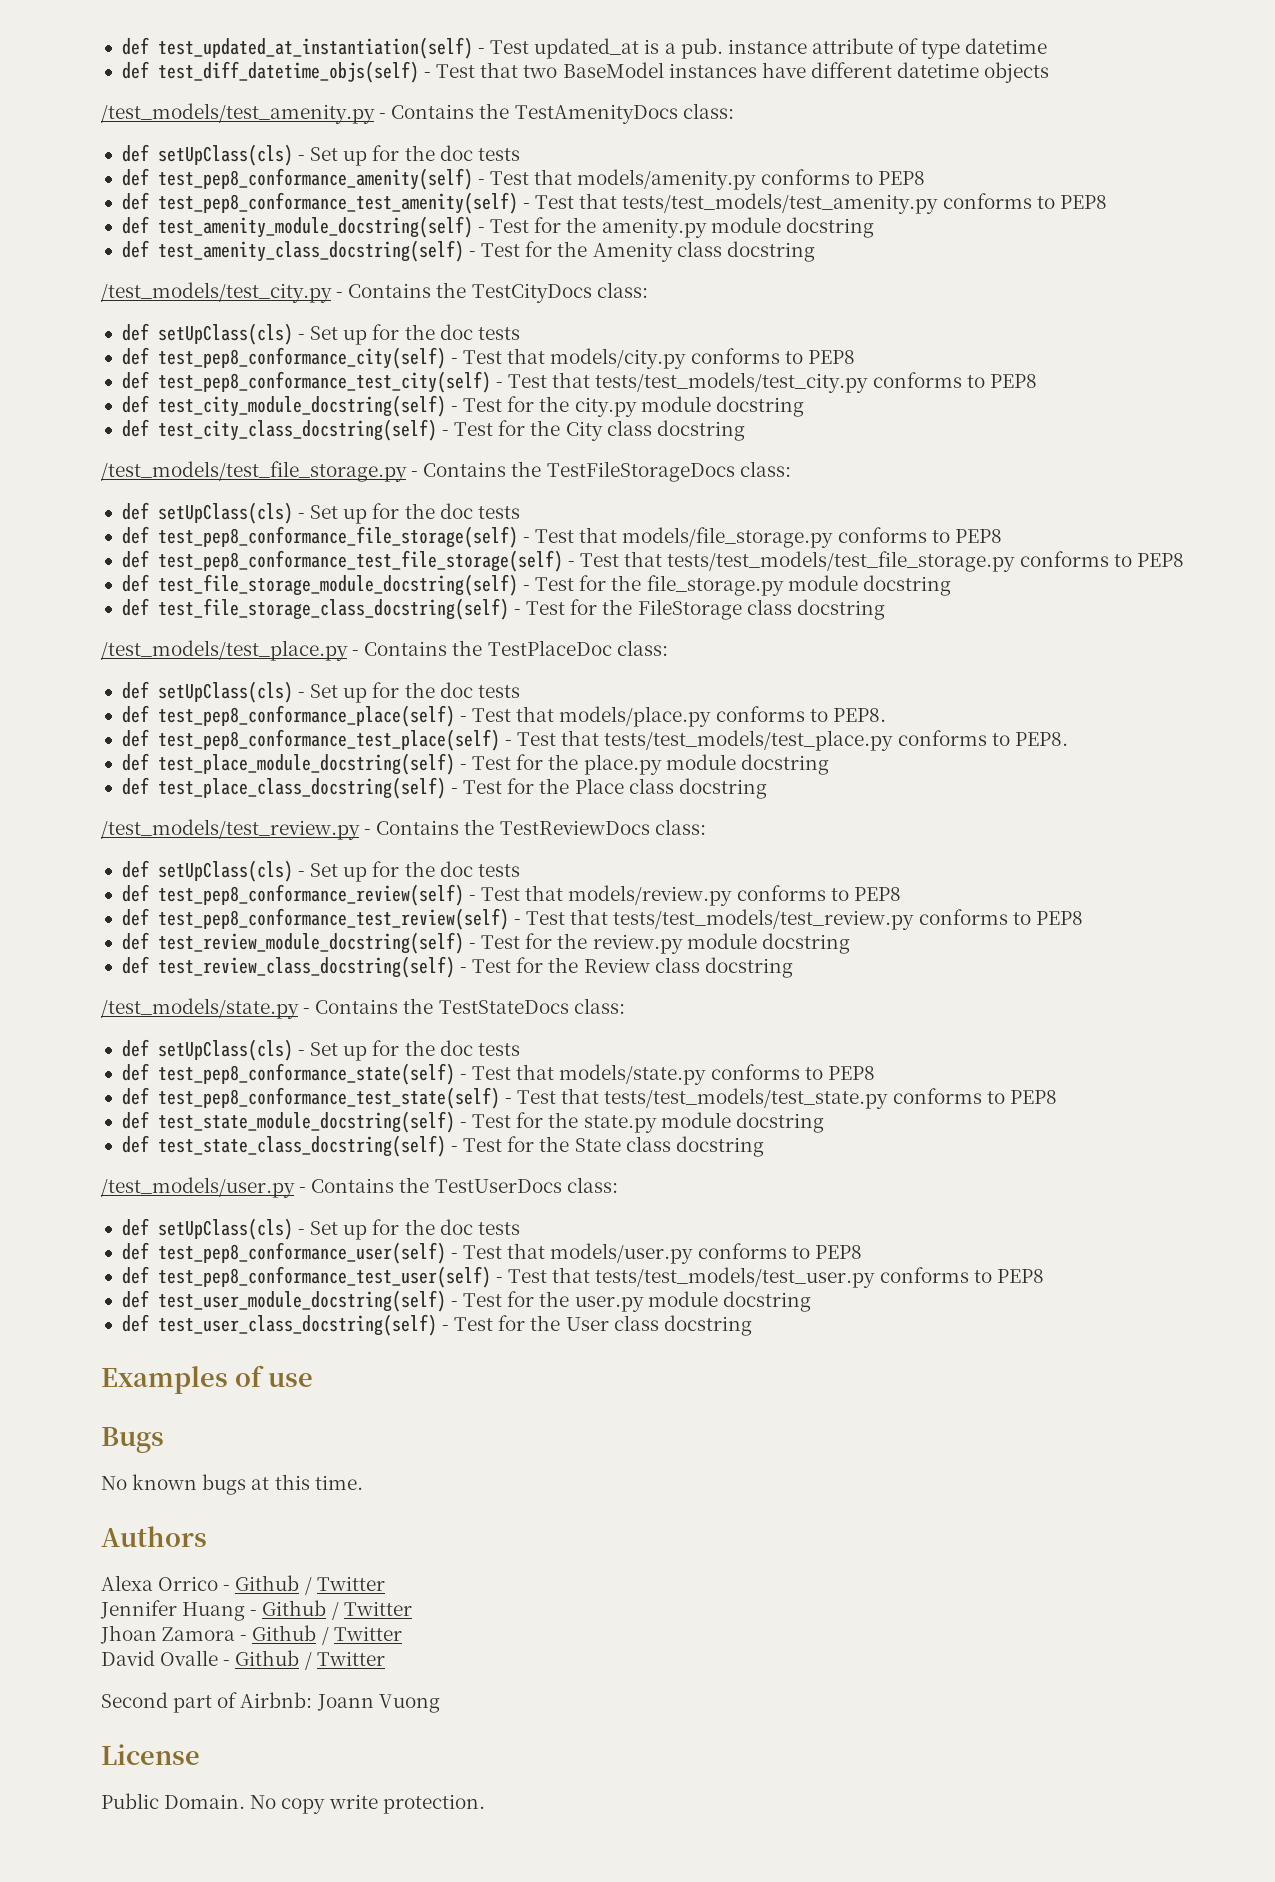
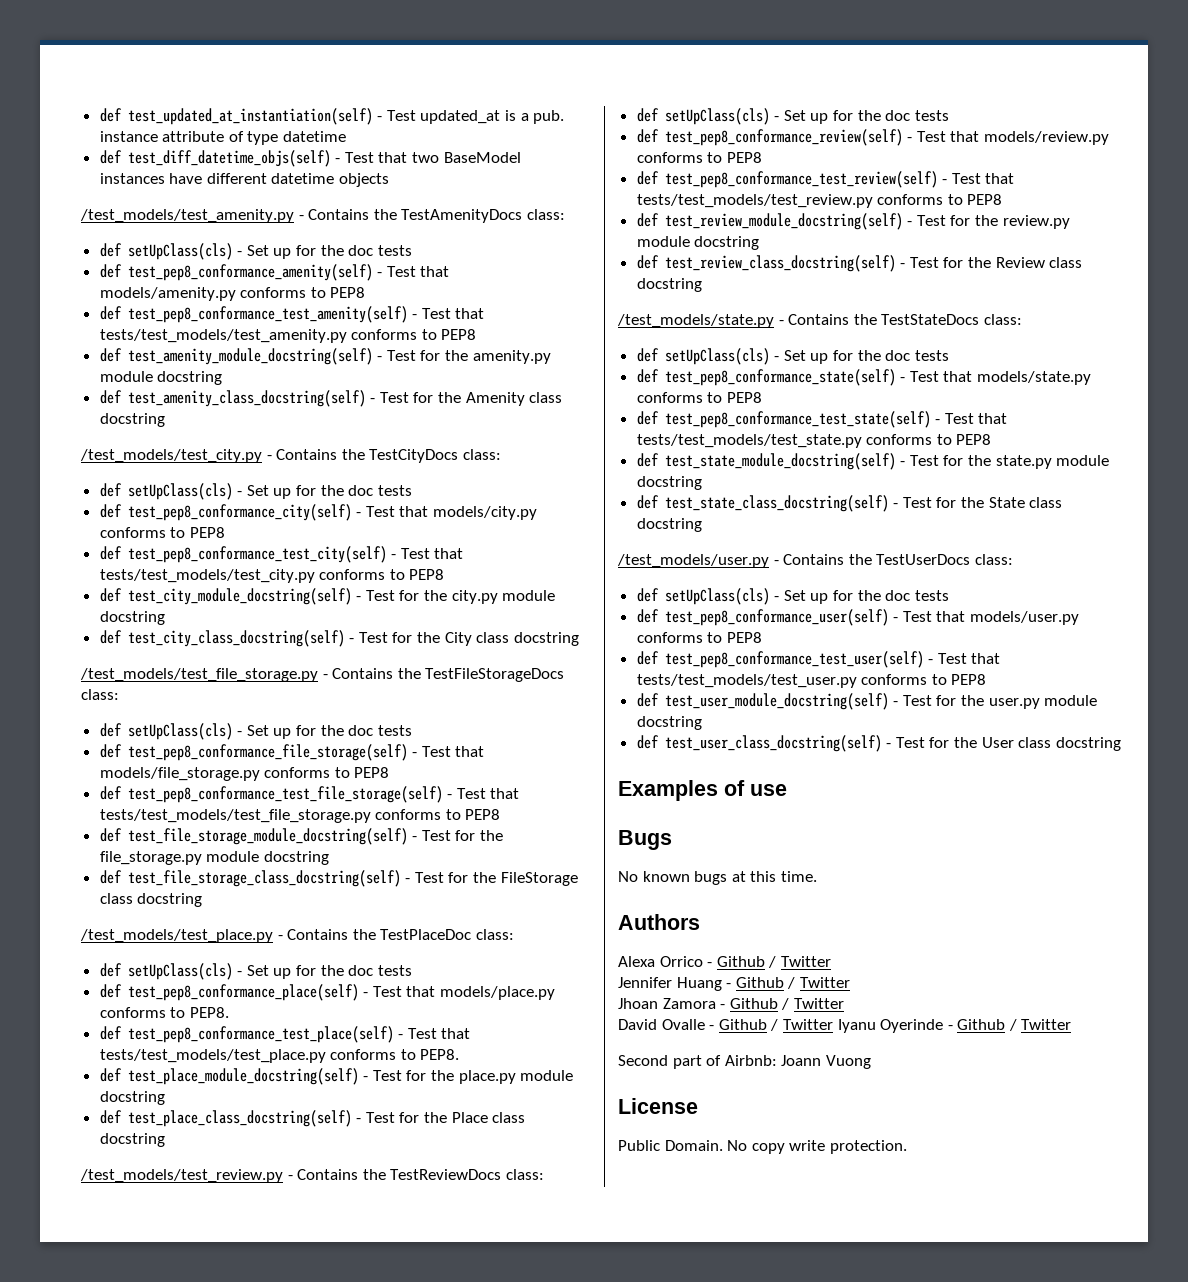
- David Ovalle - Github / Twitter
+ David Ovalle - Github / Twitter Iyanu Oyerinde - Github / Twitter

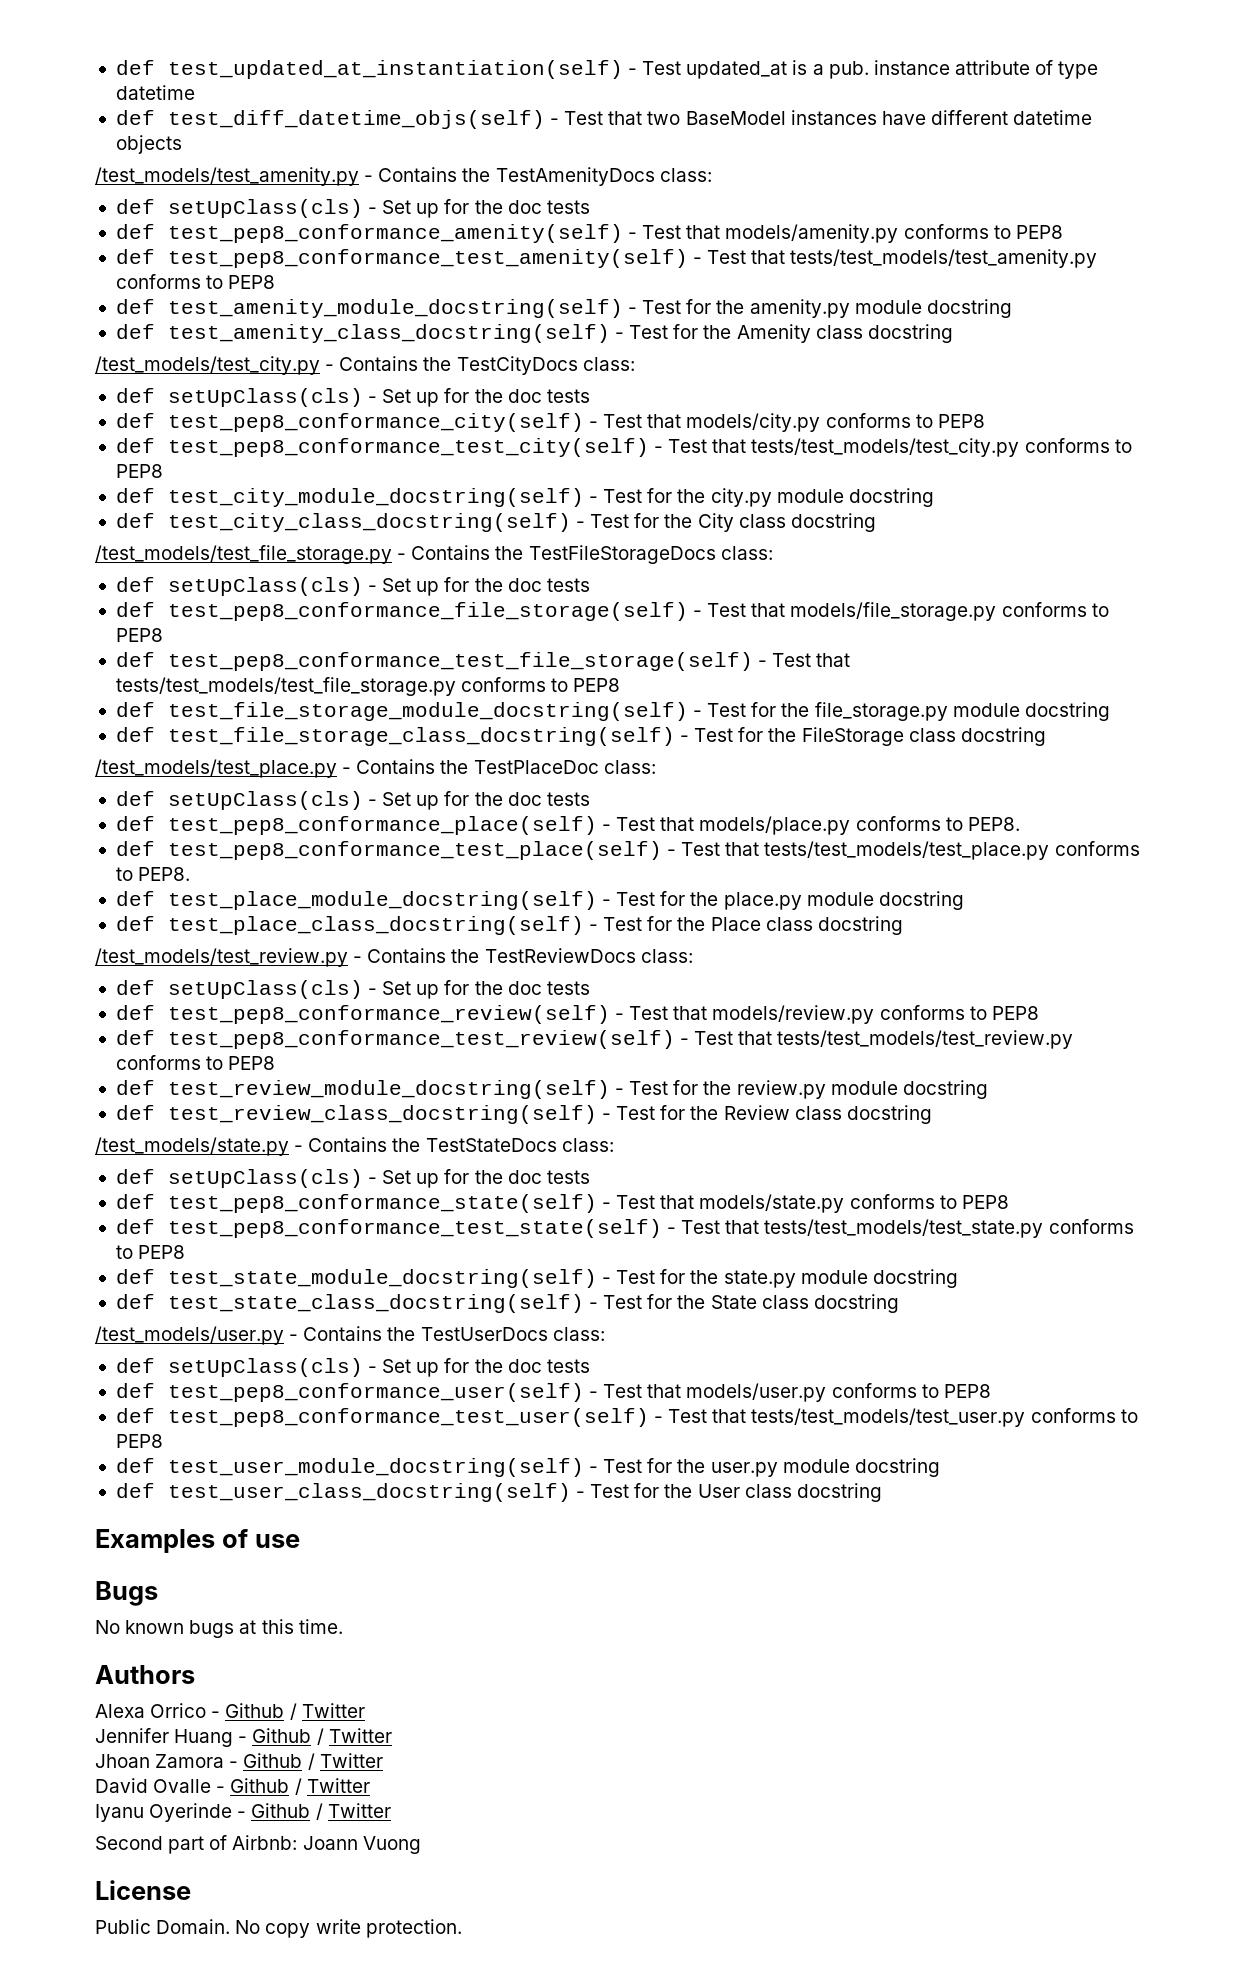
- David Ovalle - Github / Twitter Iyanu Oyerinde - Github / Twitter
+ David Ovalle - Github / Twitter
+ Iyanu Oyerinde - Github / Twitter

